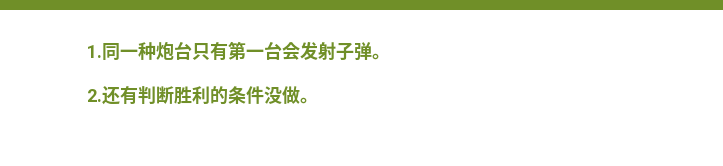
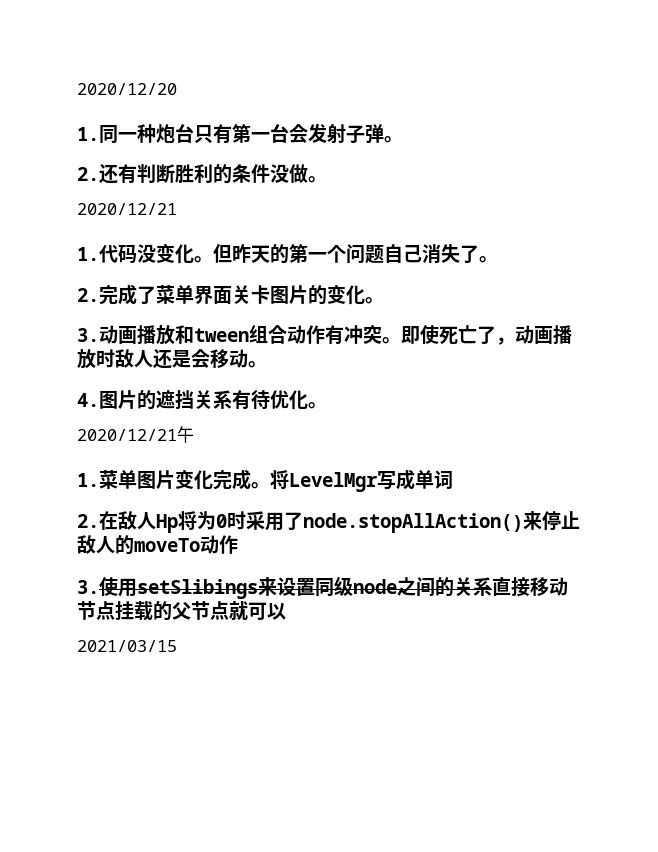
+ 2020/12/20
  2.还有判断胜利的条件没做。
+ 2020/12/21
+ 1.代码没变化。但昨天的第一个问题自己消失了。
+ 2.完成了菜单界面关卡图片的变化。
+ 3.动画播放和tween组合动作有冲突。即使死亡了，动画播放时敌人还是会移动。
+ 4.图片的遮挡关系有待优化。
+ 2020/12/21午
+ 1.菜单图片变化完成。将LevelMgr写成单词
+ 2.在敌人Hp将为0时采用了node.stopAllAction()来停止敌人的moveTo动作
+ 3.使用setSlibings来设置同级node之间的关系直接移动节点挂载的父节点就可以
+ 2021/03/15

